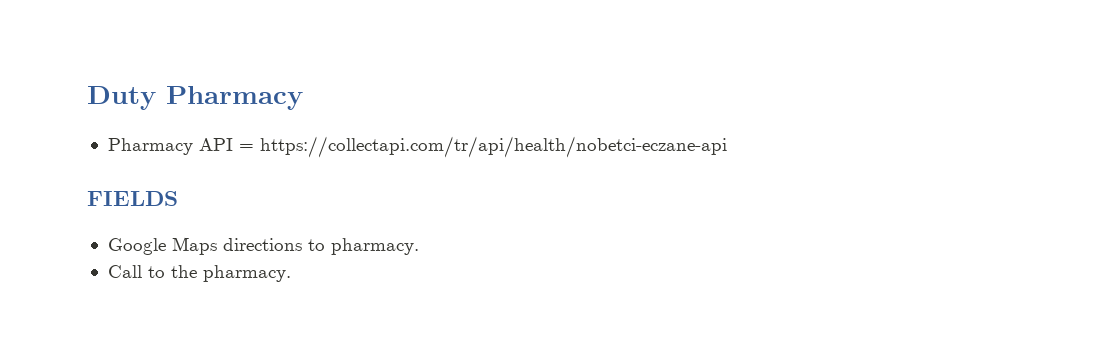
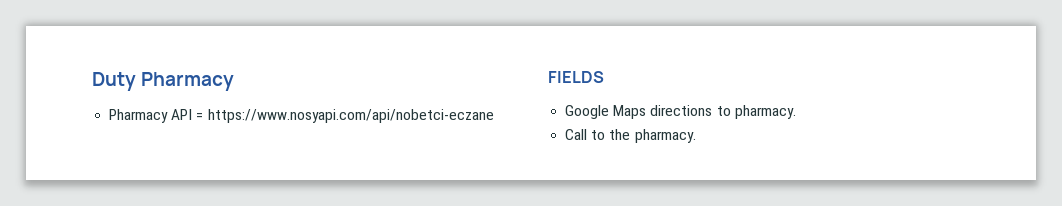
- Pharmacy API = https://collectapi.com/tr/api/health/nobetci-eczane-api
+ Pharmacy API = https://www.nosyapi.com/api/nobetci-eczane

